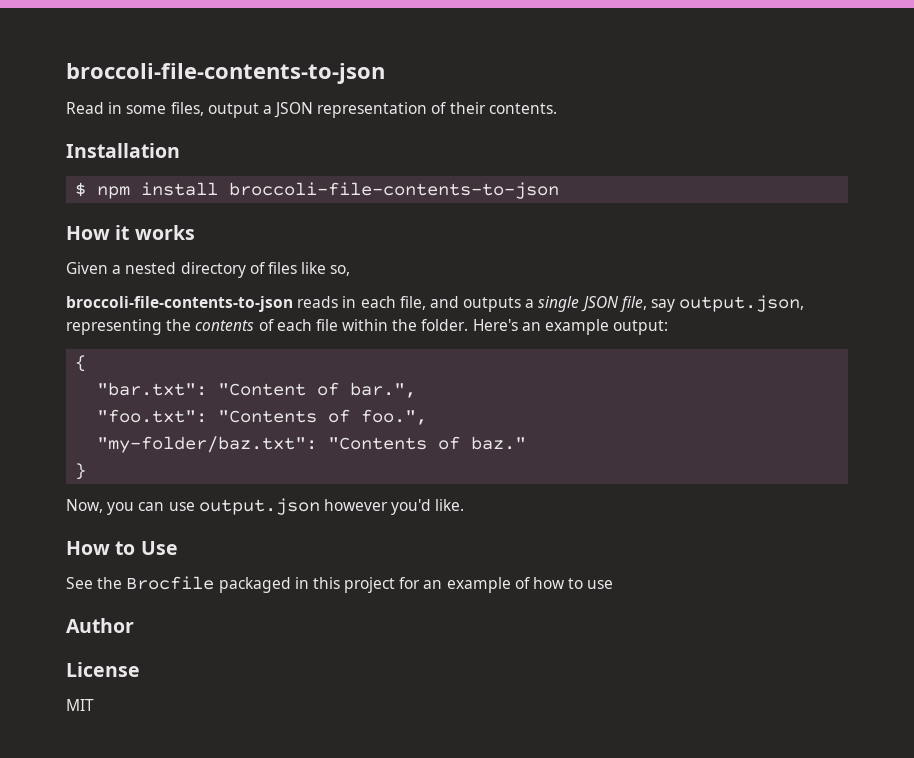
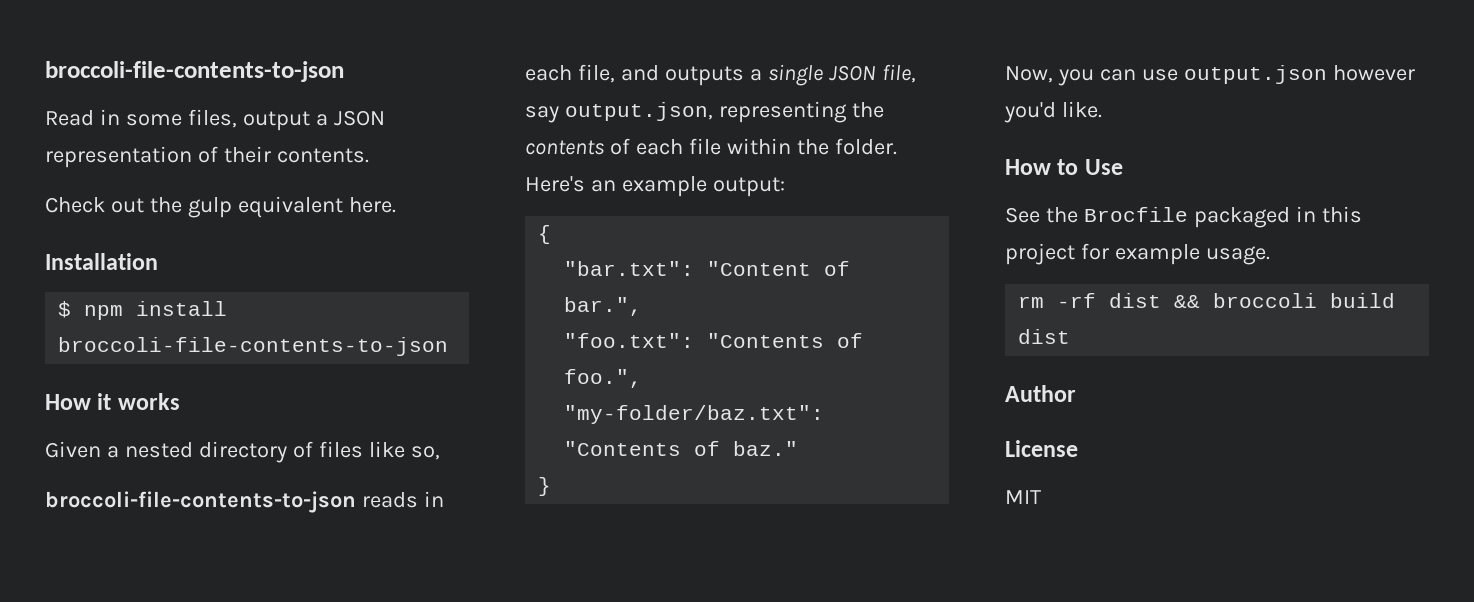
+ Check out the gulp equivalent here.
- See the Brocfile packaged in this project for an example of how to use
+ See the Brocfile packaged in this project for example usage.
+ rm -rf dist && broccoli build dist

